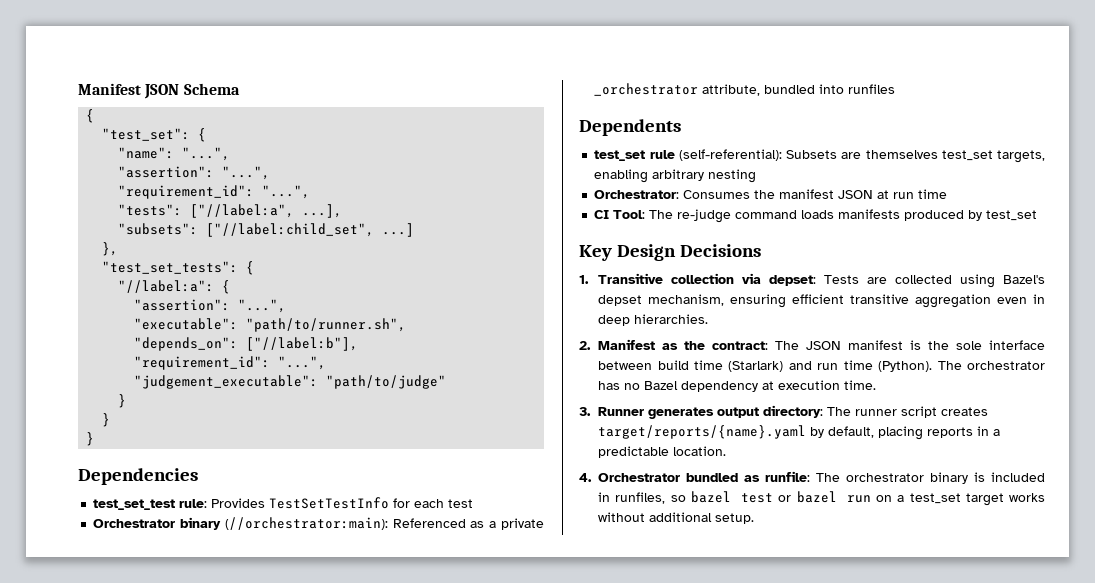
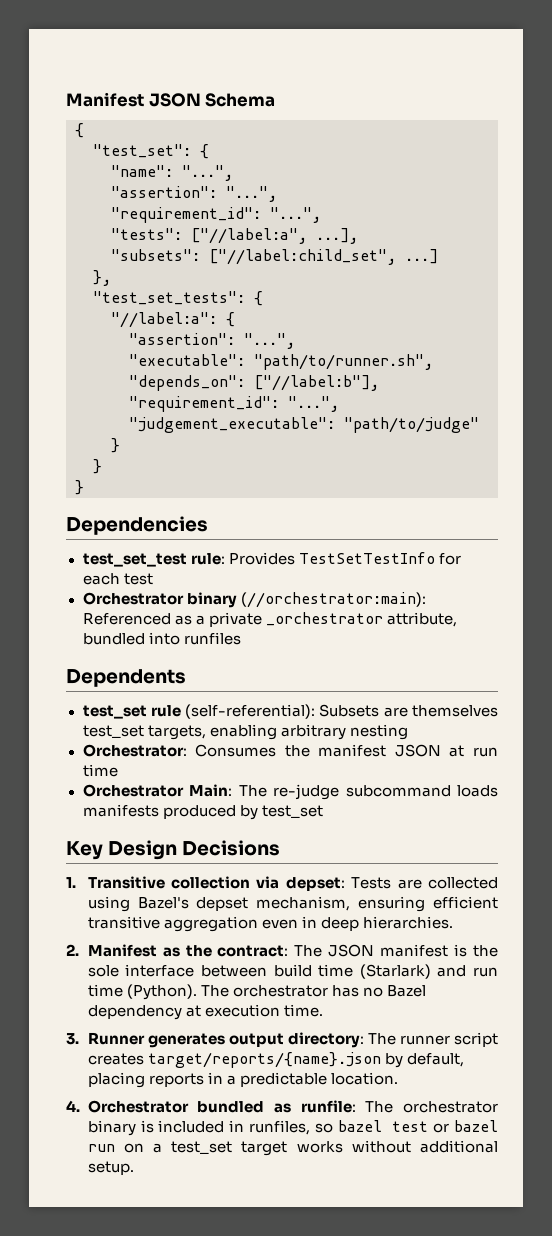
- CI Tool: The re-judge command loads manifests produced by test_set
+ Orchestrator Main: The re-judge subcommand loads manifests produced by test_set
- 3. Runner generates output directory: The runner script creates target/reports/{name}.yaml by default, placing reports in a predictable location.
+ 3. Runner generates output directory: The runner script creates target/reports/{name}.json by default, placing reports in a predictable location.

